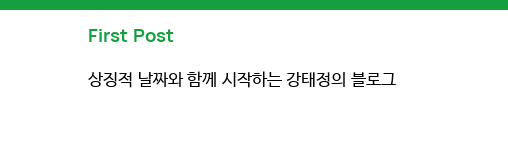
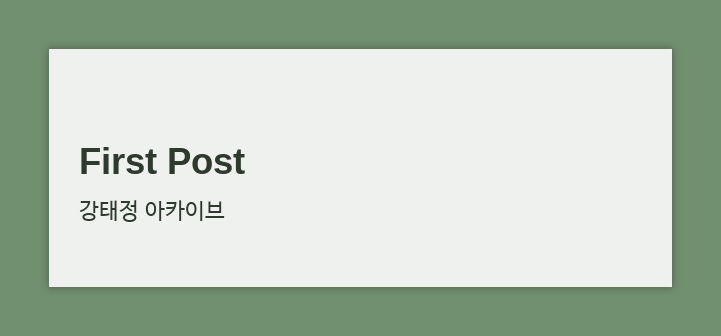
- 상징적 날짜와 함께 시작하는 강태정의 블로그
+ 강태정 아카이브

